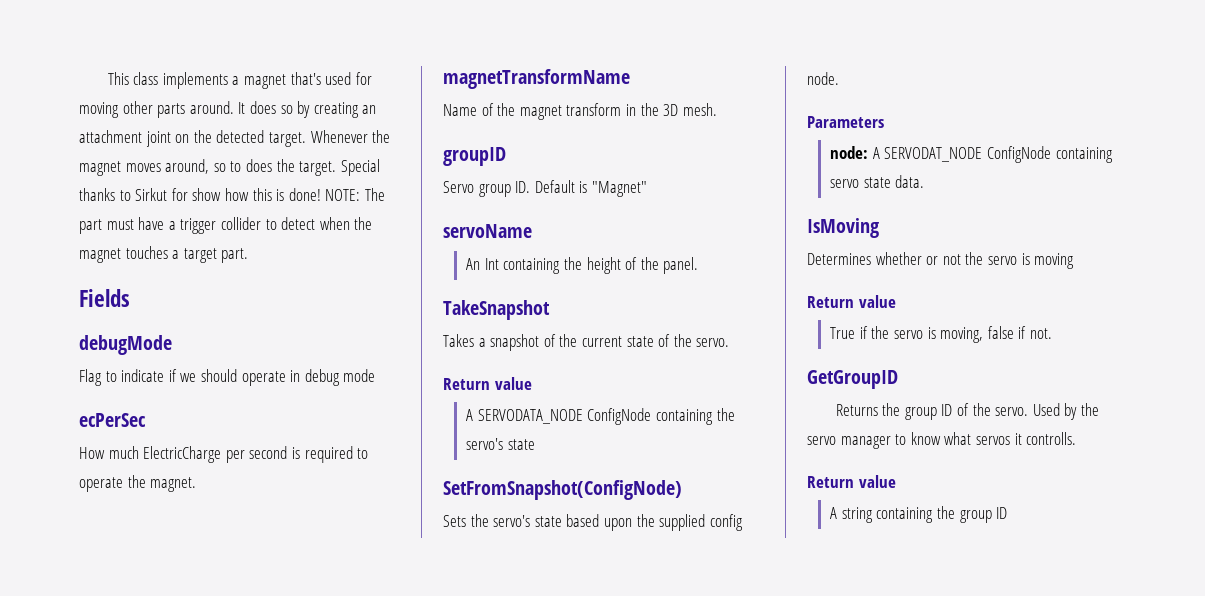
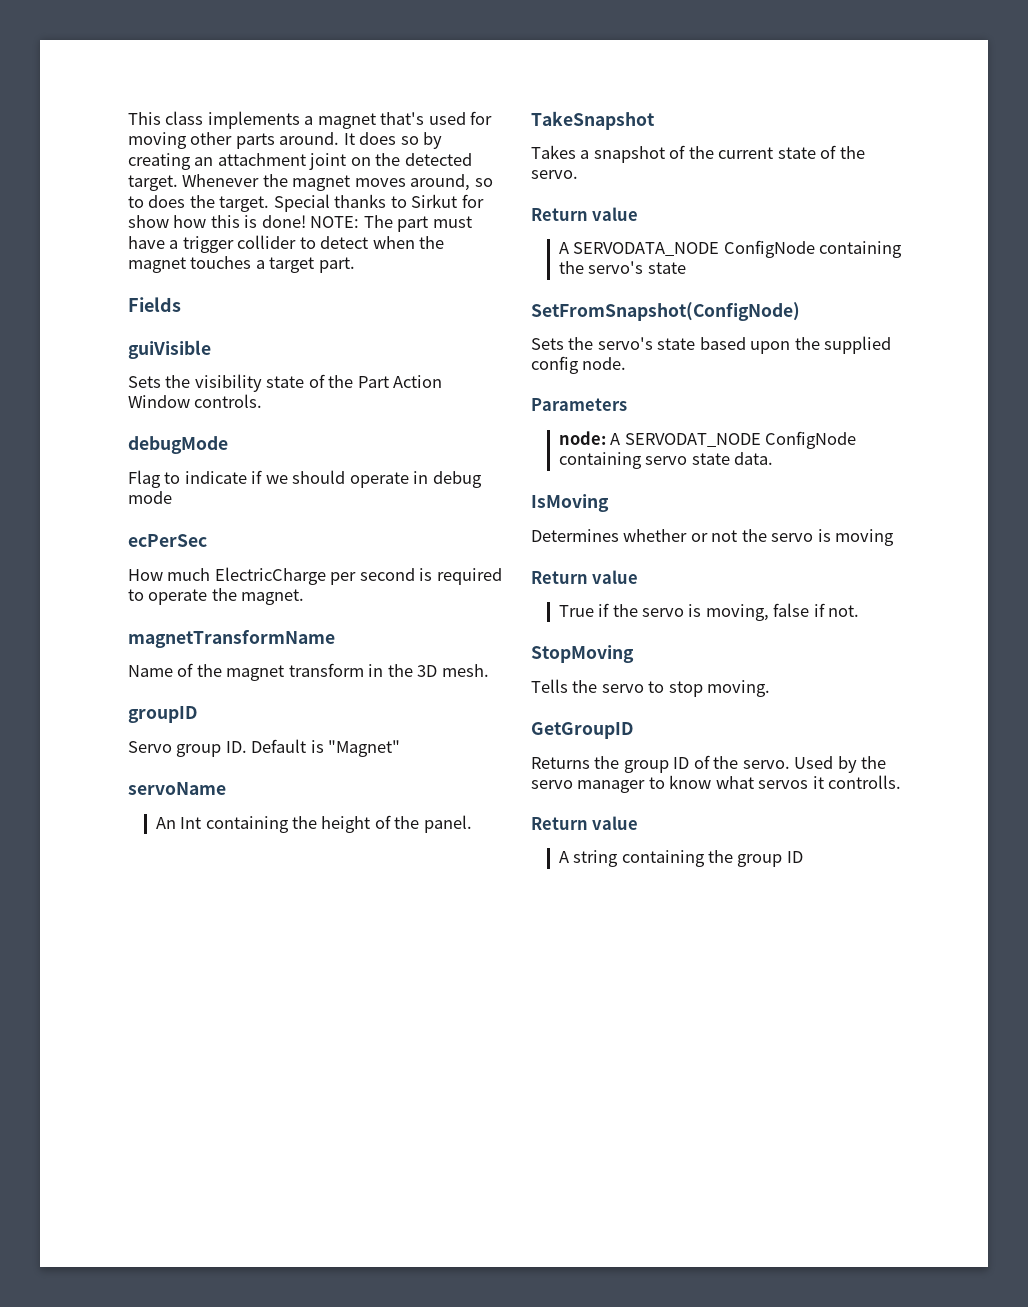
+ guiVisible
+ Sets the visibility state of the Part Action Window controls.
+ StopMoving
+ Tells the servo to stop moving.

